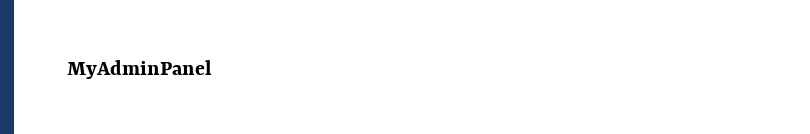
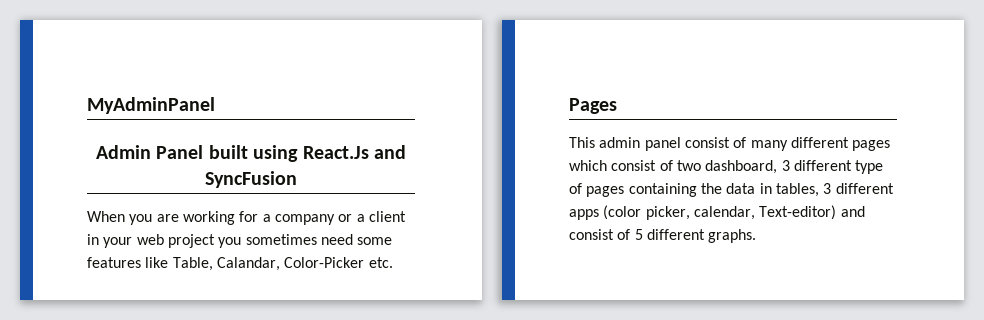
+ Admin Panel built using React.Js and SyncFusion
+ When you are working for a company or a client in your web project you sometimes need some features like Table, Calandar, Color-Picker etc.
+ Pages
+ This admin panel consist of many different pages which consist of two dashboard, 3 different type of pages containing the data in tables, 3 different apps (color picker, calendar, Text-editor) and consist of 5 different graphs.

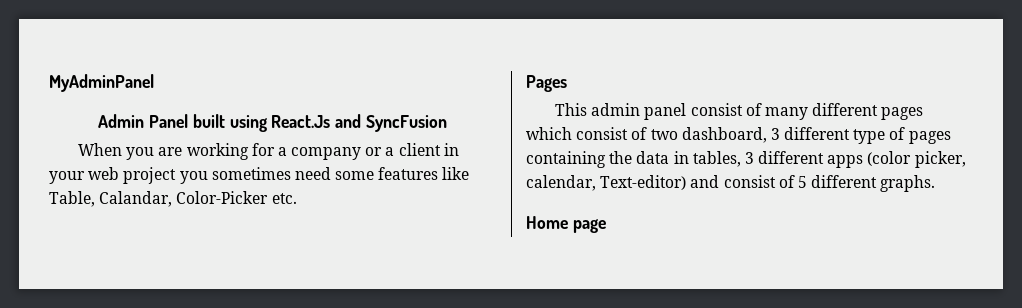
+ Home page

